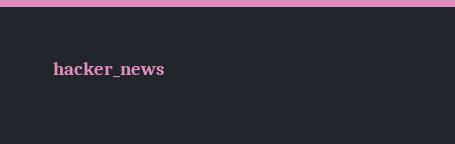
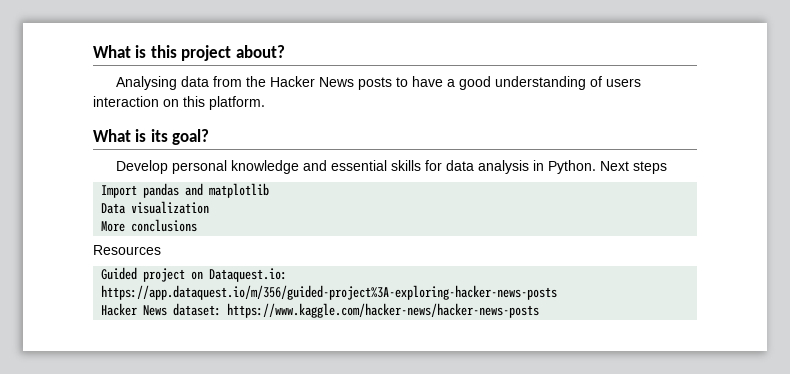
- hacker_news
+ What is this project about?
+ Analysing data from the Hacker News posts to have a good understanding of users interaction on this platform.
+ What is its goal?
+ Develop personal knowledge and essential skills for data analysis in Python. Next steps
+ Import pandas and matplotlib
+ Data visualization
+ More conclusions
+ Resources
+ Guided project on Dataquest.io: https://app.dataquest.io/m/356/guided-project%3A-exploring-hacker-news-posts
+ Hacker News dataset: https://www.kaggle.com/hacker-news/hacker-news-posts

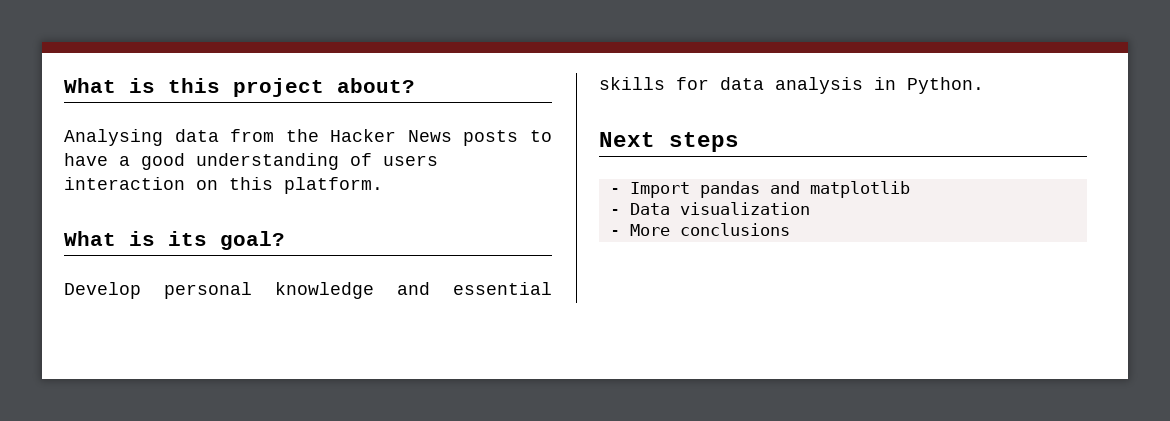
- Develop personal knowledge and essential skills for data analysis in Python. Next steps
+ Develop personal knowledge and essential skills for data analysis in Python.
+ Next steps
- Import pandas and matplotlib
+ - Import pandas and matplotlib
- Data visualization
+ - Data visualization
- More conclusions
+ - More conclusions
- Resources
- Guided project on Dataquest.io: https://app.dataquest.io/m/356/guided-project%3A-exploring-hacker-news-posts
- Hacker News dataset: https://www.kaggle.com/hacker-news/hacker-news-posts

